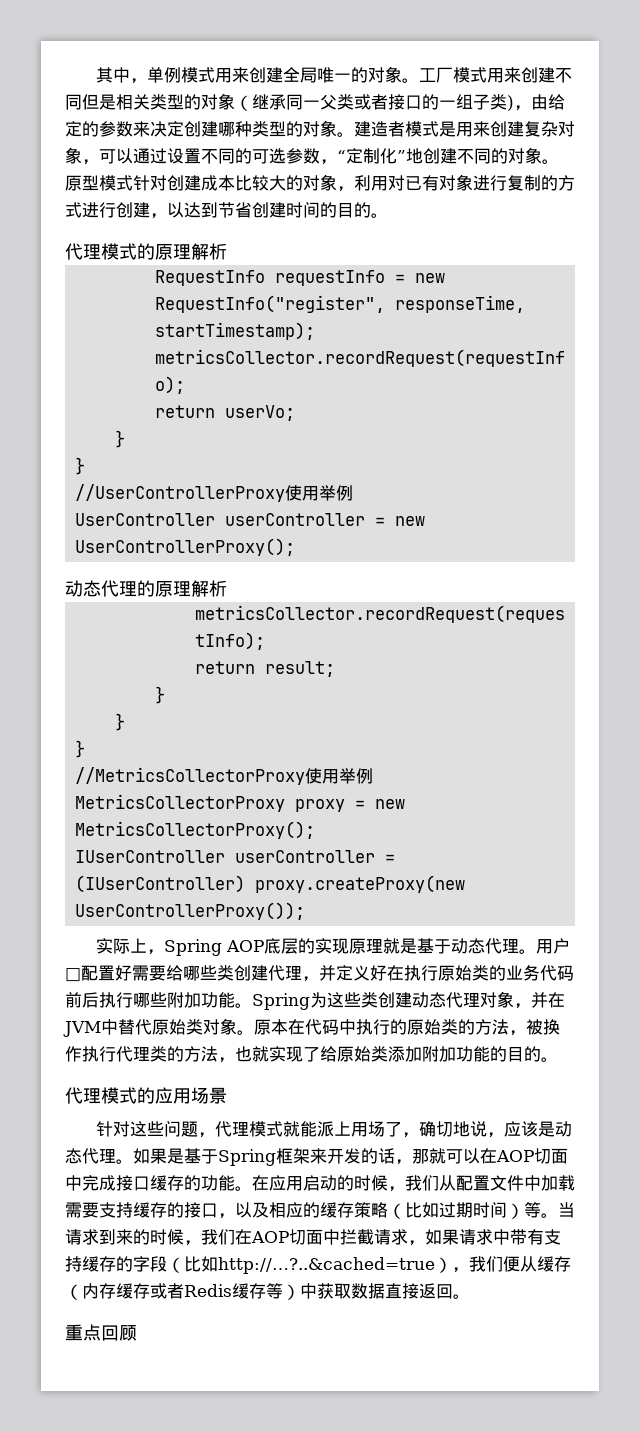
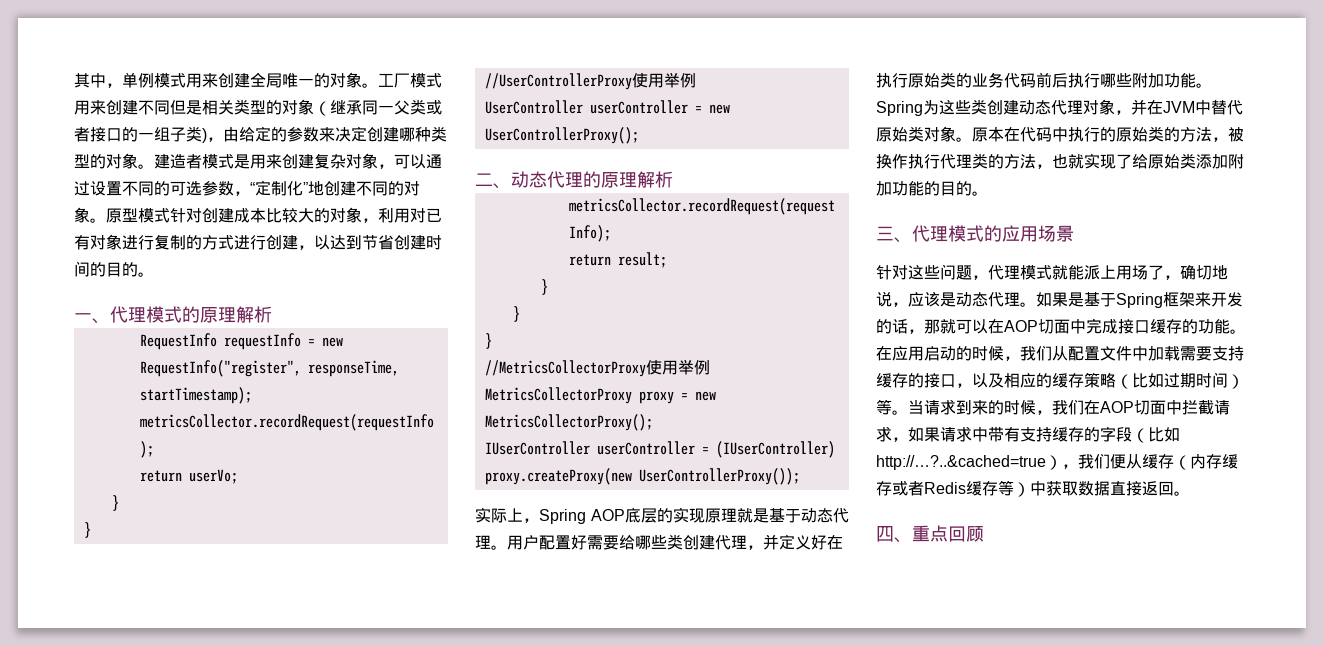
- 代理模式的原理解析
+ 一、代理模式的原理解析
- 动态代理的原理解析
+ 二、动态代理的原理解析
- 用户□配置好需要给哪些类创建代理，并定义好在执行原始类的业务代码前后执行哪些附加功能。
+ 用户配置好需要给哪些类创建代理，并定义好在执行原始类的业务代码前后执行哪些附加功能。
- 代理模式的应用场景
+ 三、代理模式的应用场景
- 重点回顾
+ 四、重点回顾

